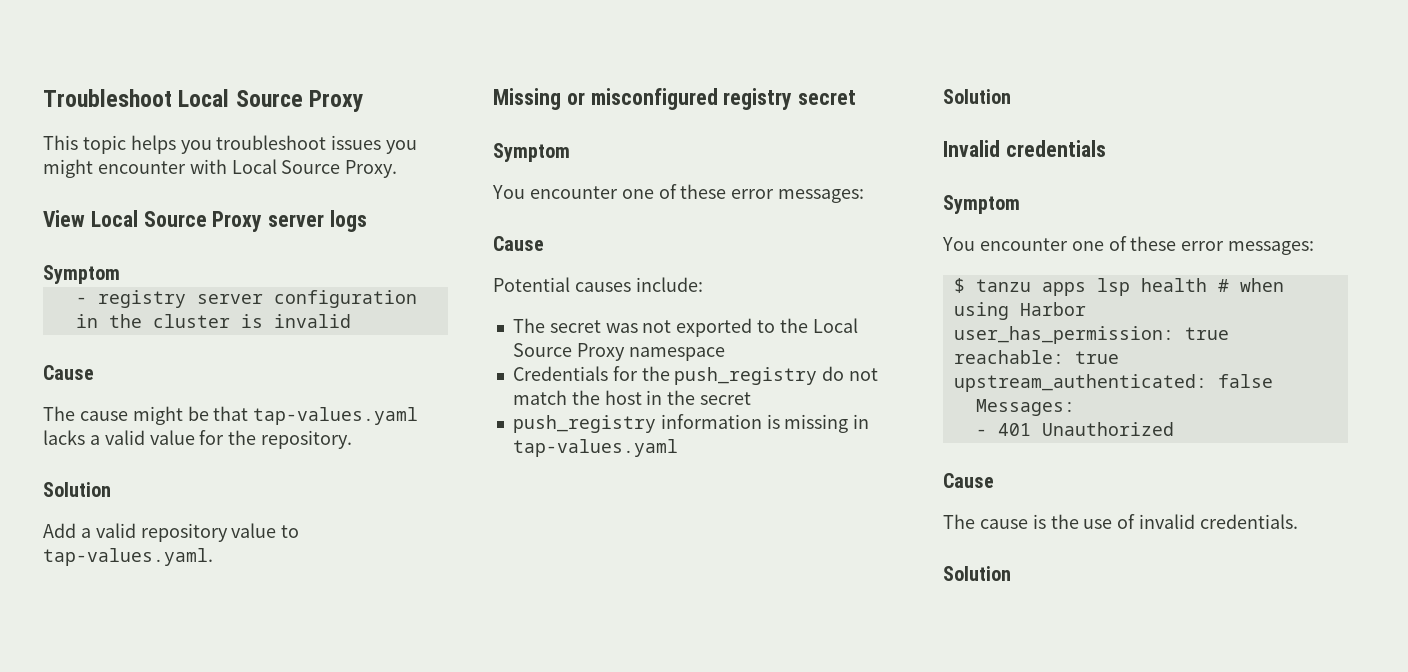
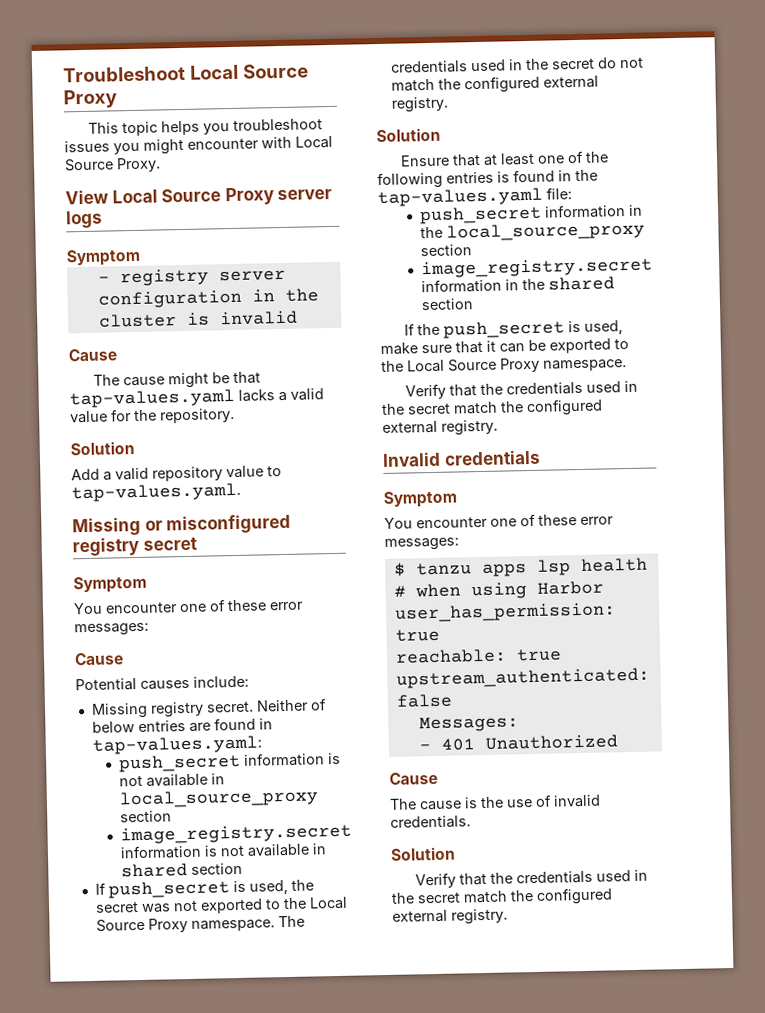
- The secret was not exported to the Local Source Proxy namespace
- Credentials for the push_registry do not match the host in the secret
- push_registry information is missing in tap-values.yaml
+ Missing registry secret. Neither of below entries are found in tap-values.yaml:
+ push_secret information is not available in local_source_proxy section
+ image_registry.secret information is not available in shared section
+ If push_secret is used, the secret was not exported to the Local Source Proxy namespace. The credentials used in the secret do not match the configured external registry.
  Solution
+ Ensure that at least one of the following entries is found in the tap-values.yaml file:
+ push_secret information in the local_source_proxy section
+ image_registry.secret information in the shared section
+ If the push_secret is used, make sure that it can be exported to the Local Source Proxy namespace.
+ Verify that the credentials used in the secret match the configured external registry.
  The cause is the use of invalid credentials.
  Solution
+ Verify that the credentials used in the secret match the configured external registry.

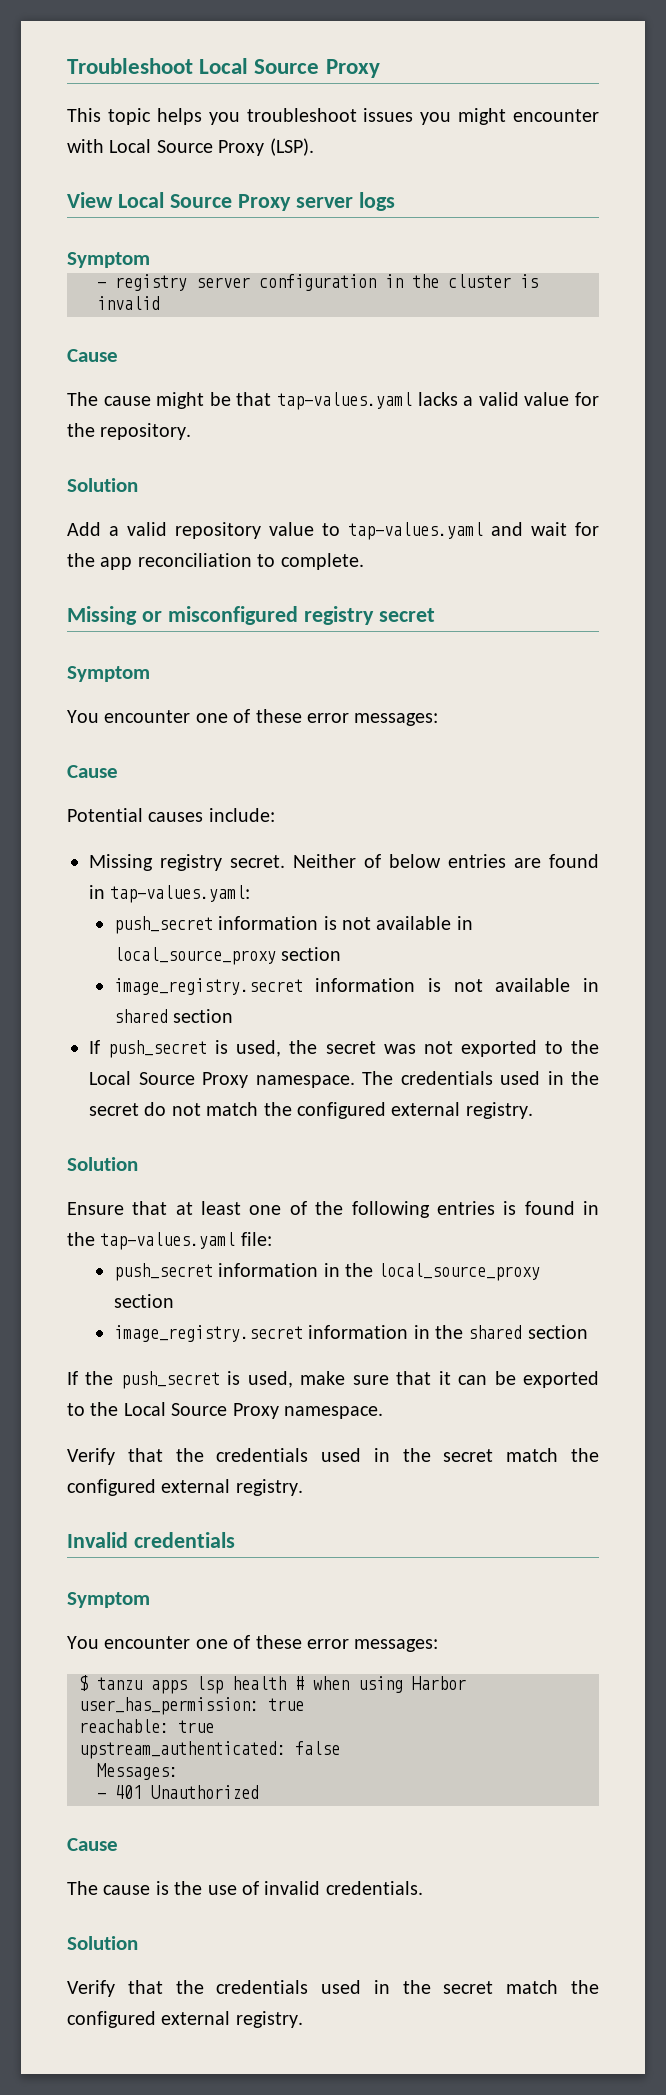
- This topic helps you troubleshoot issues you might encounter with Local Source Proxy.
+ This topic helps you troubleshoot issues you might encounter with Local Source Proxy (LSP).
- Add a valid repository value to tap-values.yaml.
+ Add a valid repository value to tap-values.yaml and wait for the app reconciliation to complete.

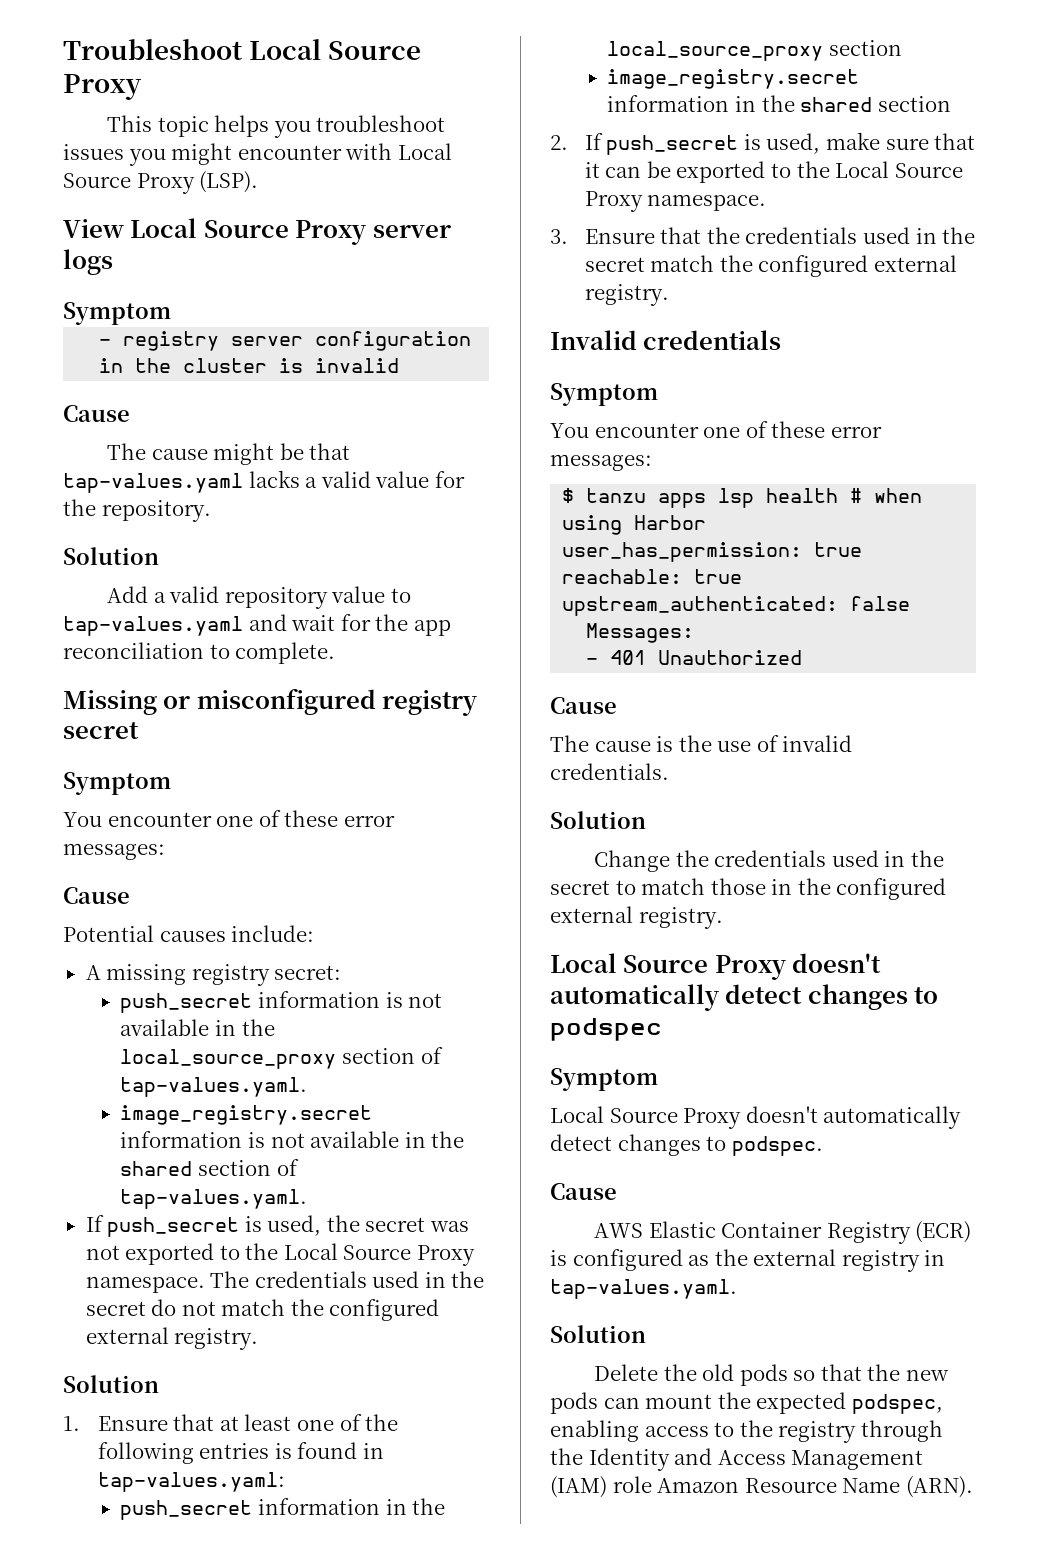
- Missing registry secret. Neither of below entries are found in tap-values.yaml:
+ A missing registry secret:
- push_secret information is not available in local_source_proxy section
+ push_secret information is not available in the local_source_proxy section of tap-values.yaml.
- image_registry.secret information is not available in shared section
+ image_registry.secret information is not available in the shared section of tap-values.yaml.
- Ensure that at least one of the following entries is found in the tap-values.yaml file:
+ 1. Ensure that at least one of the following entries is found in tap-values.yaml:
- If the push_secret is used, make sure that it can be exported to the Local Source Proxy namespace.
- Verify that the credentials used in the secret match the configured external registry.
+ 2. If push_secret is used, make sure that it can be exported to the Local Source Proxy namespace.
+ 3. Ensure that the credentials used in the secret match the configured external registry.
  The cause is the use of invalid credentials.
  Solution
- Verify that the credentials used in the secret match the configured external registry.
+ Change the credentials used in the secret to match those in the configured external registry.
+ Local Source Proxy doesn't automatically detect changes to podspec
+ Symptom
+ Local Source Proxy doesn't automatically detect changes to podspec.
+ Cause
+ AWS Elastic Container Registry (ECR) is configured as the external registry in tap-values.yaml.
+ Solution
+ Delete the old pods so that the new pods can mount the expected podspec, enabling access to the registry through the Identity and Access Management (IAM) role Amazon Resource Name (ARN).

